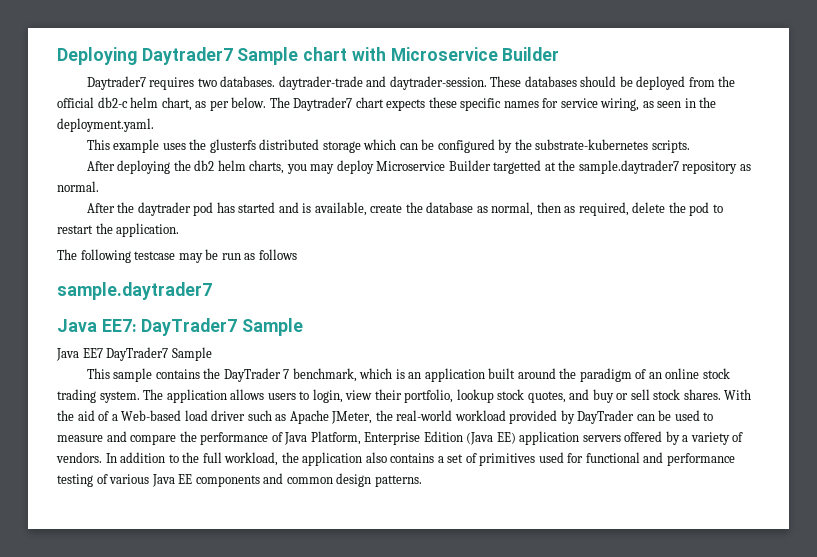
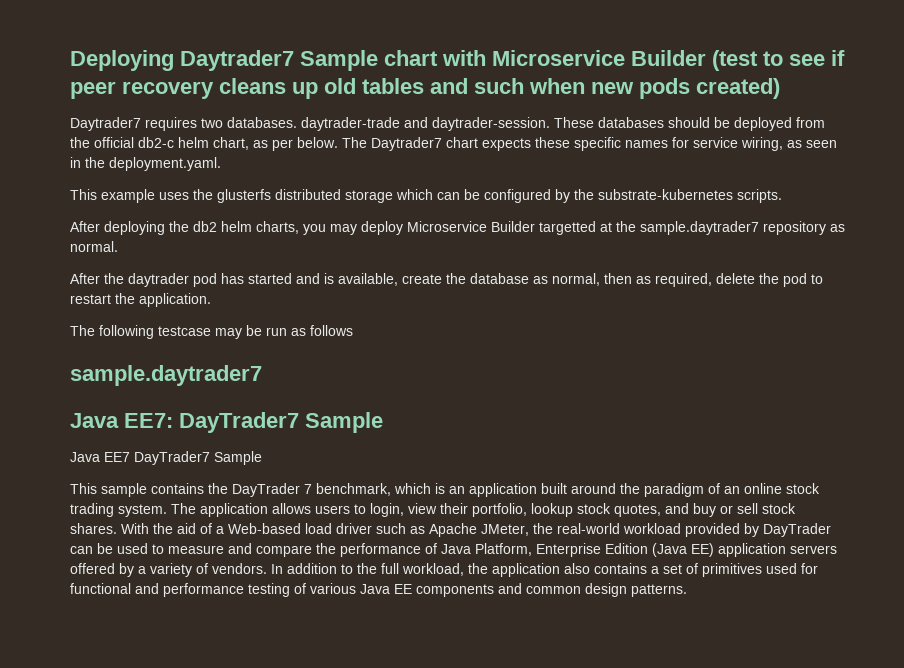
- Deploying Daytrader7 Sample chart with Microservice Builder
+ Deploying Daytrader7 Sample chart with Microservice Builder (test to see if peer recovery cleans up old tables and such when new pods created)

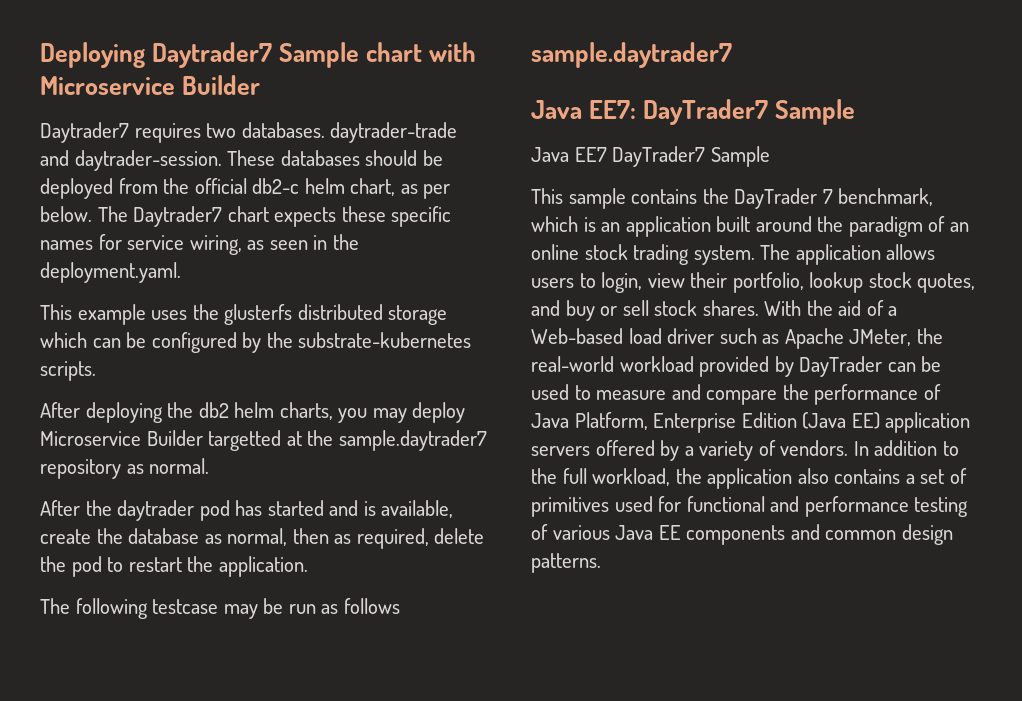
- Deploying Daytrader7 Sample chart with Microservice Builder (test to see if peer recovery cleans up old tables and such when new pods created)
+ Deploying Daytrader7 Sample chart with Microservice Builder

